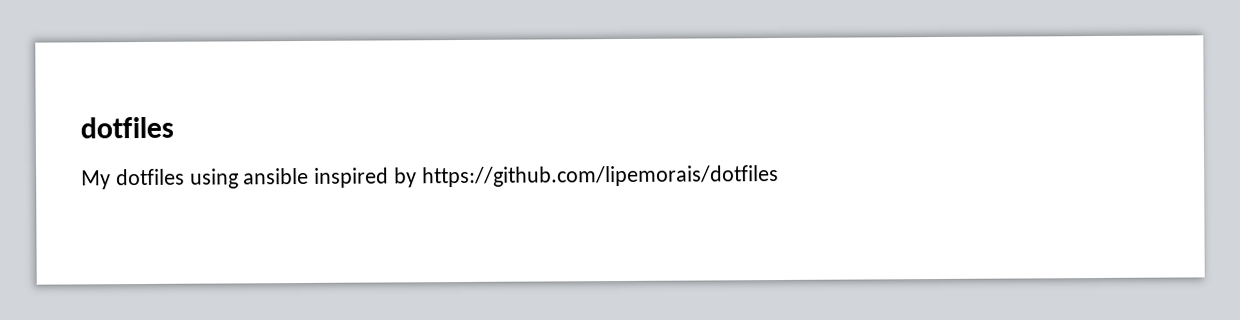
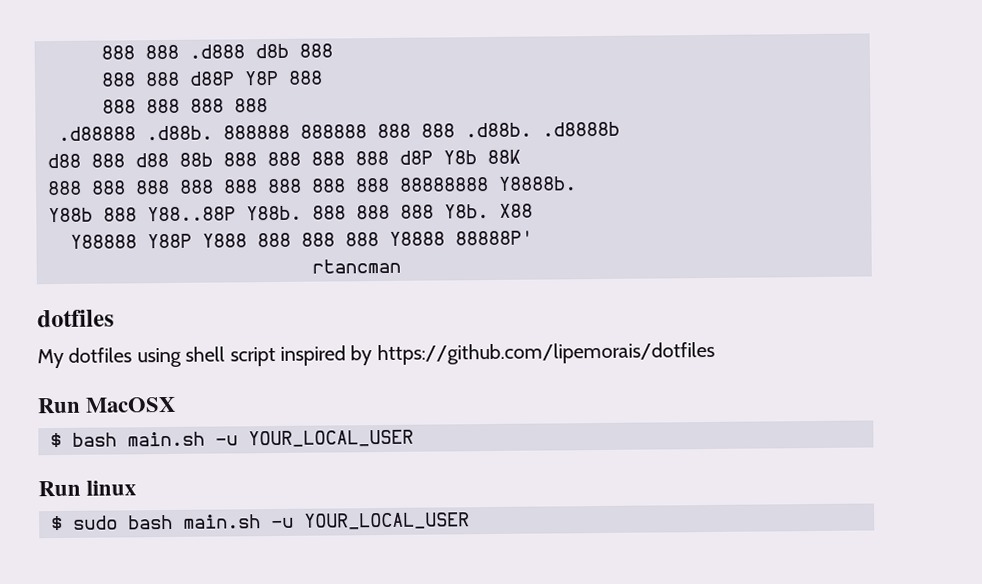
+ 888 888 .d888 d8b 888
+ 888 888 d88P Y8P 888
+ 888 888 888 888
+ .d88888 .d88b. 888888 888888 888 888 .d88b. .d8888b
+ d88 888 d88 88b 888 888 888 888 d8P Y8b 88K
+ 888 888 888 888 888 888 888 888 88888888 Y8888b.
+ Y88b 888 Y88..88P Y88b. 888 888 888 Y8b. X88
+ Y88888 Y88P Y888 888 888 888 Y8888 88888P'
+ rtancman
- My dotfiles using ansible inspired by https://github.com/lipemorais/dotfiles
+ My dotfiles using shell script inspired by https://github.com/lipemorais/dotfiles
+ Run MacOSX
+ $ bash main.sh -u YOUR_LOCAL_USER
+ Run linux
+ $ sudo bash main.sh -u YOUR_LOCAL_USER

